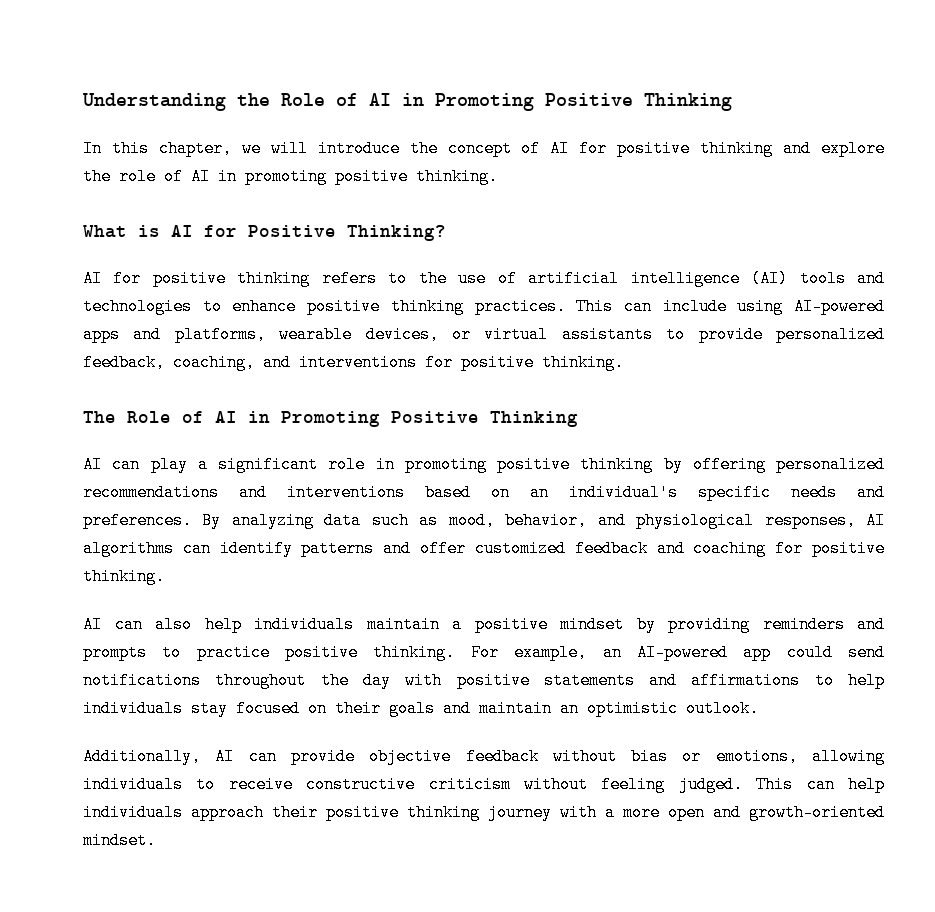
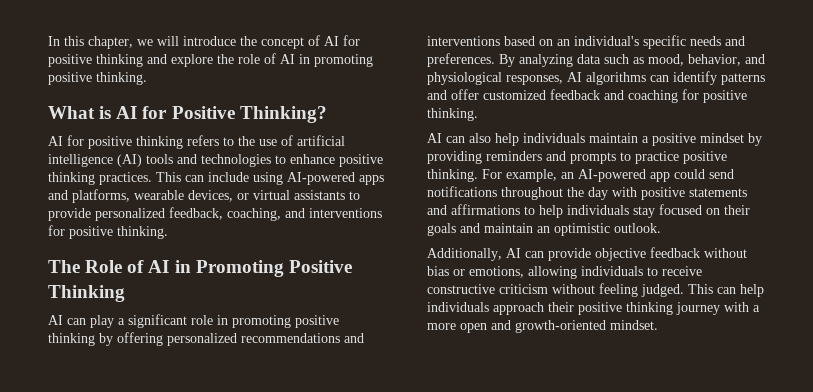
- Understanding the Role of AI in Promoting Positive Thinking

